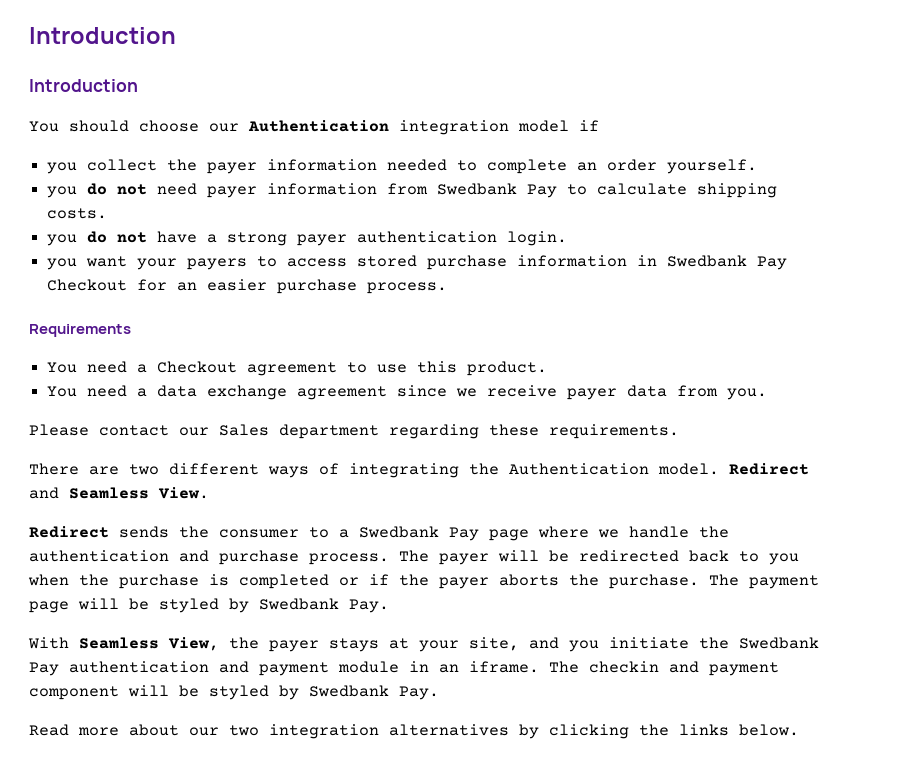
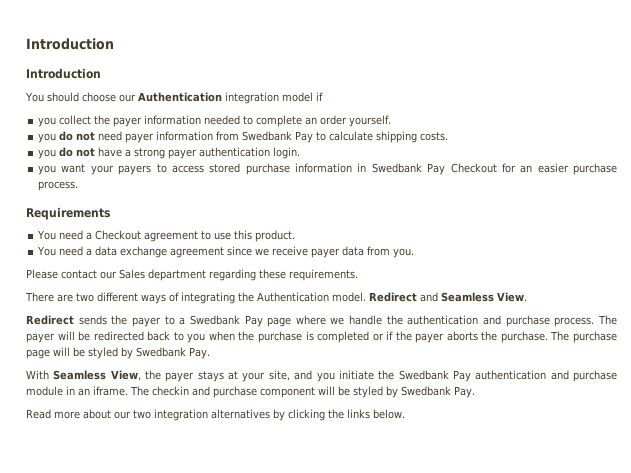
- Redirect sends the consumer to a Swedbank Pay page where we handle the authentication and purchase process.
+ Redirect sends the payer to a Swedbank Pay page where we handle the authentication and purchase process.
- The payment page will be styled by Swedbank Pay.
+ The purchase page will be styled by Swedbank Pay.
- With Seamless View, the payer stays at your site, and you initiate the Swedbank Pay authentication and payment module in an iframe.
+ With Seamless View, the payer stays at your site, and you initiate the Swedbank Pay authentication and purchase module in an iframe.
- The checkin and payment component will be styled by Swedbank Pay.
+ The checkin and purchase component will be styled by Swedbank Pay.

